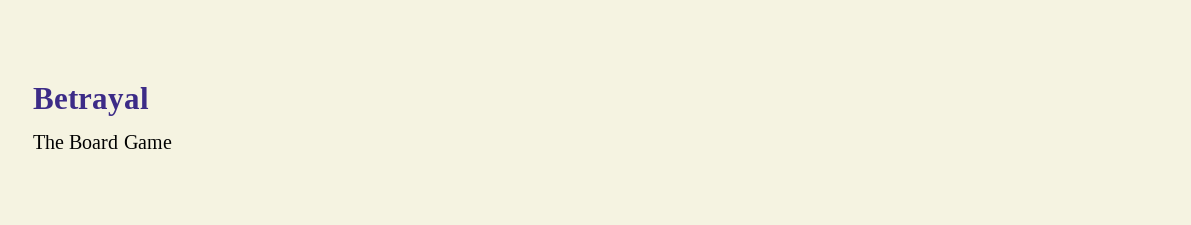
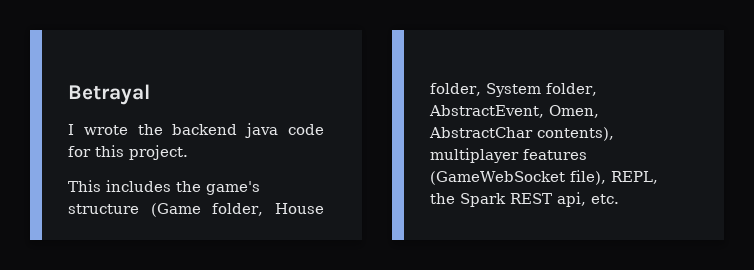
- The Board Game
+ I wrote the backend java code for this project.
+ This includes the game's structure (Game folder, House folder, System folder, AbstractEvent, Omen, AbstractChar contents), multiplayer features (GameWebSocket file), REPL, the Spark REST api, etc.

